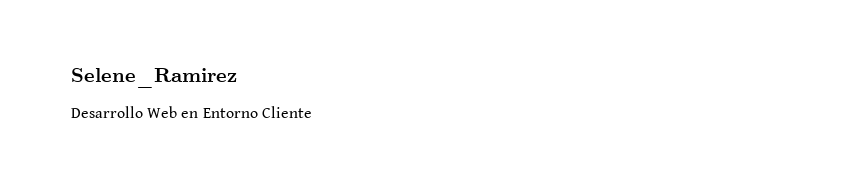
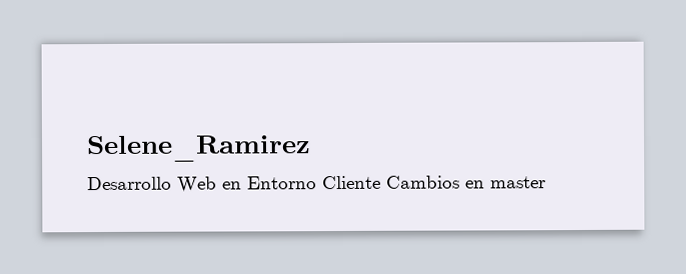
- Desarrollo Web en Entorno Cliente
+ Desarrollo Web en Entorno Cliente Cambios en master

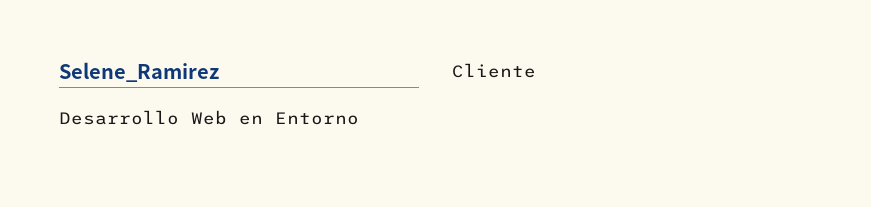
- Desarrollo Web en Entorno Cliente Cambios en master
+ Desarrollo Web en Entorno Cliente

